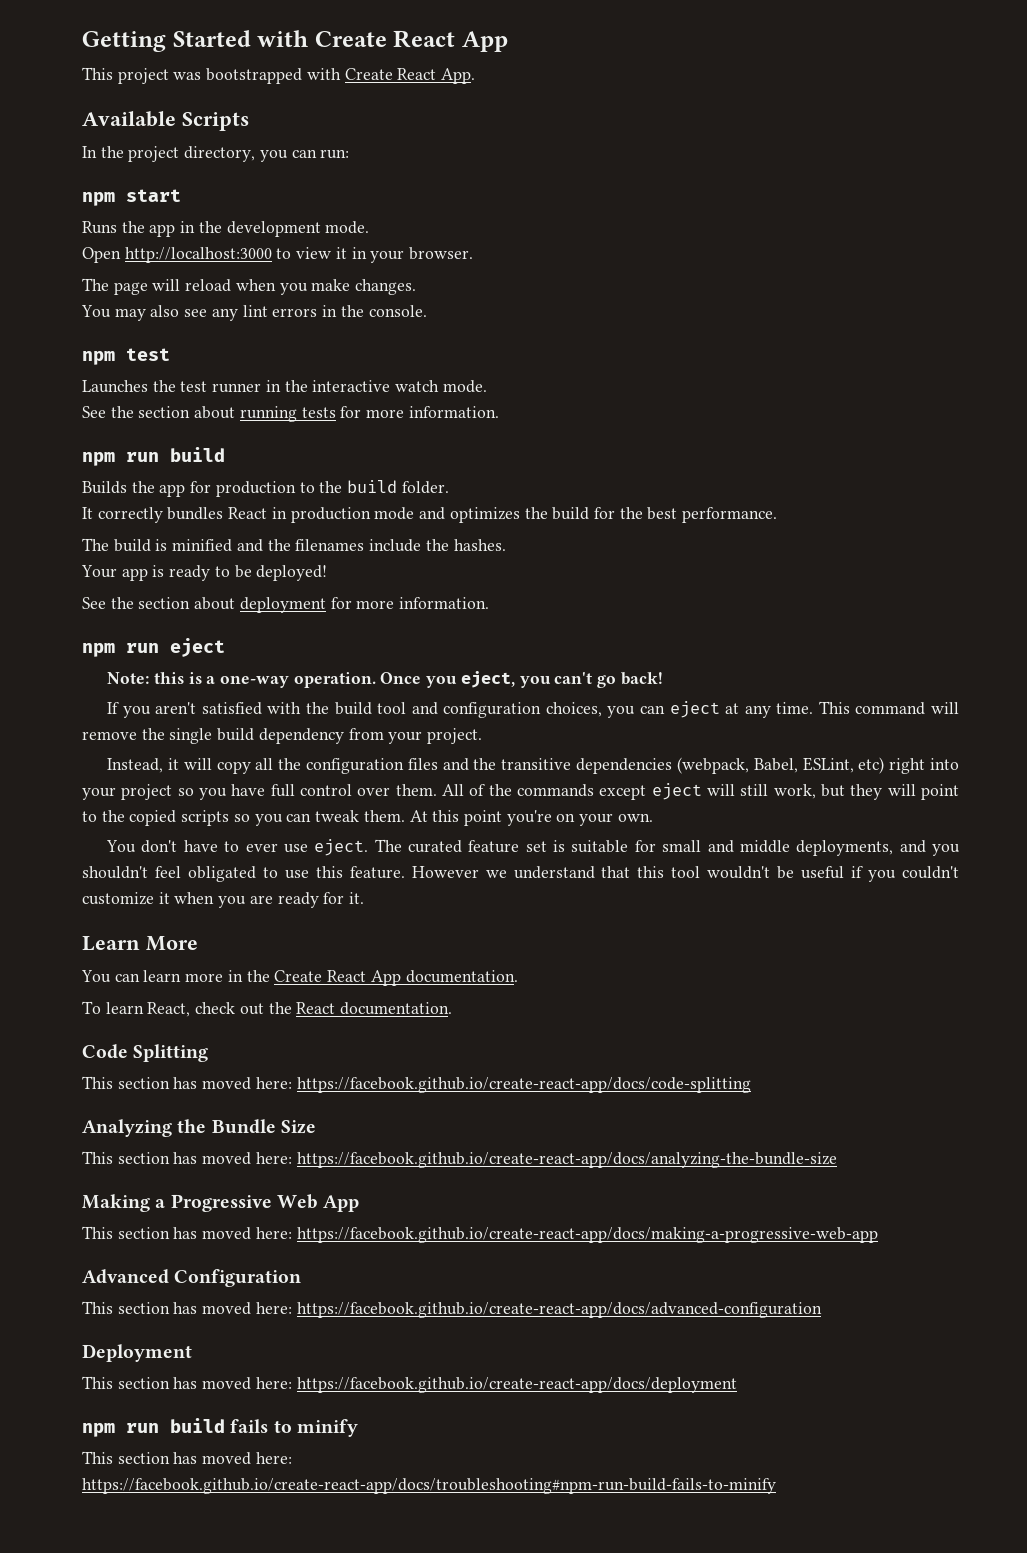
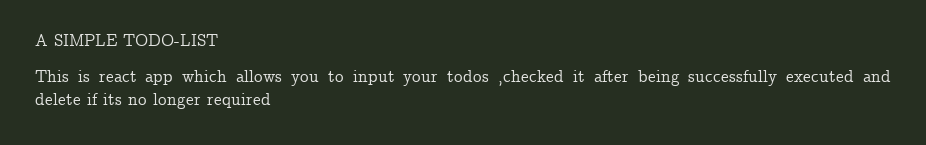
- Getting Started with Create React App
- This project was bootstrapped with Create React App.
- Available Scripts
- In the project directory, you can run:
- npm start
- Runs the app in the development mode.
- Open http://localhost:3000 to view it in your browser.
- The page will reload when you make changes.
- You may also see any lint errors in the console.
- npm test
- Launches the test runner in the interactive watch mode.
- See the section about running tests for more information.
- npm run build
- Builds the app for production to the build folder.
- It correctly bundles React in production mode and optimizes the build for the best performance.
- The build is minified and the filenames include the hashes.
- Your app is ready to be deployed!
- See the section about deployment for more information.
- npm run eject
- Note: this is a one-way operation. Once you eject, you can't go back!
- If you aren't satisfied with the build tool and configuration choices, you can eject at any time. This command will remove the single build dependency from your project.
- Instead, it will copy all the configuration files and the transitive dependencies (webpack, Babel, ESLint, etc) right into your project so you have full control over them. All of the commands except eject will still work, but they will point to the copied scripts so you can tweak them. At this point you're on your own.
- You don't have to ever use eject. The curated feature set is suitable for small and middle deployments, and you shouldn't feel obligated to use this feature. However we understand that this tool wouldn't be useful if you couldn't customize it when you are ready for it.
- Learn More
- You can learn more in the Create React App documentation.
- To learn React, check out the React documentation.
- Code Splitting
- This section has moved here: https://facebook.github.io/create-react-app/docs/code-splitting
- Analyzing the Bundle Size
- This section has moved here: https://facebook.github.io/create-react-app/docs/analyzing-the-bundle-size
- Making a Progressive Web App
- This section has moved here: https://facebook.github.io/create-react-app/docs/making-a-progressive-web-app
- Advanced Configuration
- This section has moved here: https://facebook.github.io/create-react-app/docs/advanced-configuration
- Deployment
- This section has moved here: https://facebook.github.io/create-react-app/docs/deployment
- npm run build fails to minify
- This section has moved here: https://facebook.github.io/create-react-app/docs/troubleshooting#npm-run-build-fails-to-minify
+ A SIMPLE TODO-LIST
+ This is react app which allows you to input your todos ,checked it after being successfully executed and delete if its no longer required

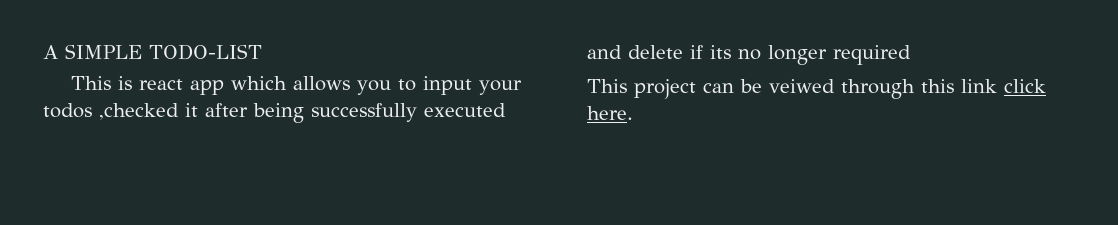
+ This project can be veiwed through this link click here.

